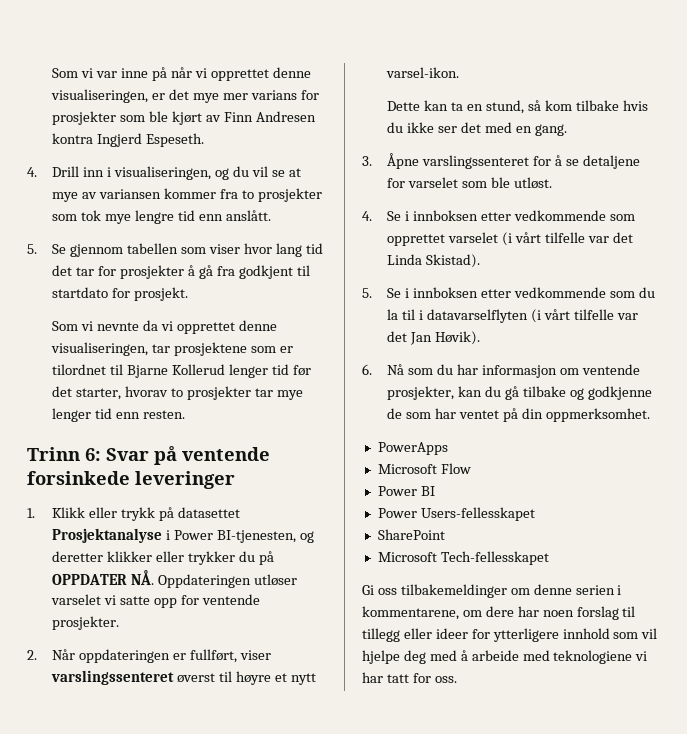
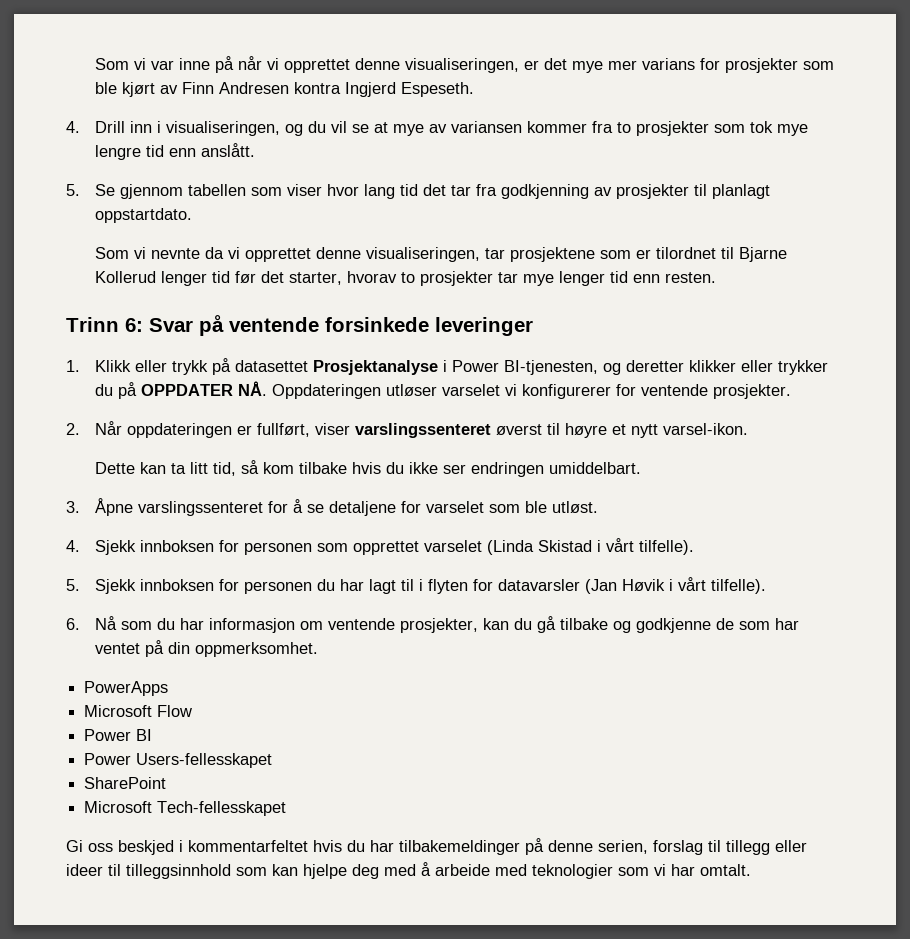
- 5. Se gjennom tabellen som viser hvor lang tid det tar for prosjekter å gå fra godkjent til startdato for prosjekt.
+ 5. Se gjennom tabellen som viser hvor lang tid det tar fra godkjenning av prosjekter til planlagt oppstartdato.
- 1. Klikk eller trykk på datasettet Prosjektanalyse i Power BI-tjenesten, og deretter klikker eller trykker du på OPPDATER NÅ. Oppdateringen utløser varselet vi satte opp for ventende prosjekter.
+ 1. Klikk eller trykk på datasettet Prosjektanalyse i Power BI-tjenesten, og deretter klikker eller trykker du på OPPDATER NÅ. Oppdateringen utløser varselet vi konfigurerer for ventende prosjekter.
- Dette kan ta en stund, så kom tilbake hvis du ikke ser det med en gang.
+ Dette kan ta litt tid, så kom tilbake hvis du ikke ser endringen umiddelbart.
- 4. Se i innboksen etter vedkommende som opprettet varselet (i vårt tilfelle var det Linda Skistad).
- 5. Se i innboksen etter vedkommende som du la til i datavarselflyten (i vårt tilfelle var det Jan Høvik).
+ 4. Sjekk innboksen for personen som opprettet varselet (Linda Skistad i vårt tilfelle).
+ 5. Sjekk innboksen for personen du har lagt til i flyten for datavarsler (Jan Høvik i vårt tilfelle).
- Gi oss tilbakemeldinger om denne serien i kommentarene, om dere har noen forslag til tillegg eller ideer for ytterligere innhold som vil hjelpe deg med å arbeide med teknologiene vi har tatt for oss.
+ Gi oss beskjed i kommentarfeltet hvis du har tilbakemeldinger på denne serien, forslag til tillegg eller ideer til tilleggsinnhold som kan hjelpe deg med å arbeide med teknologier som vi har omtalt.

